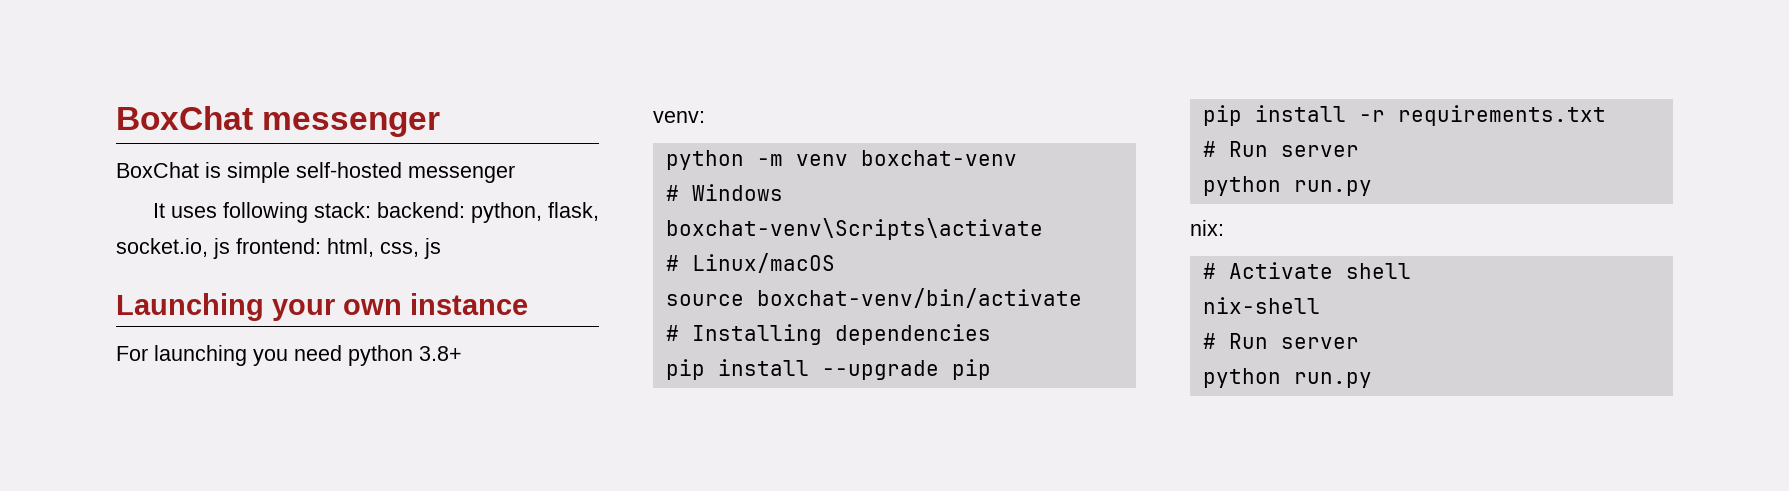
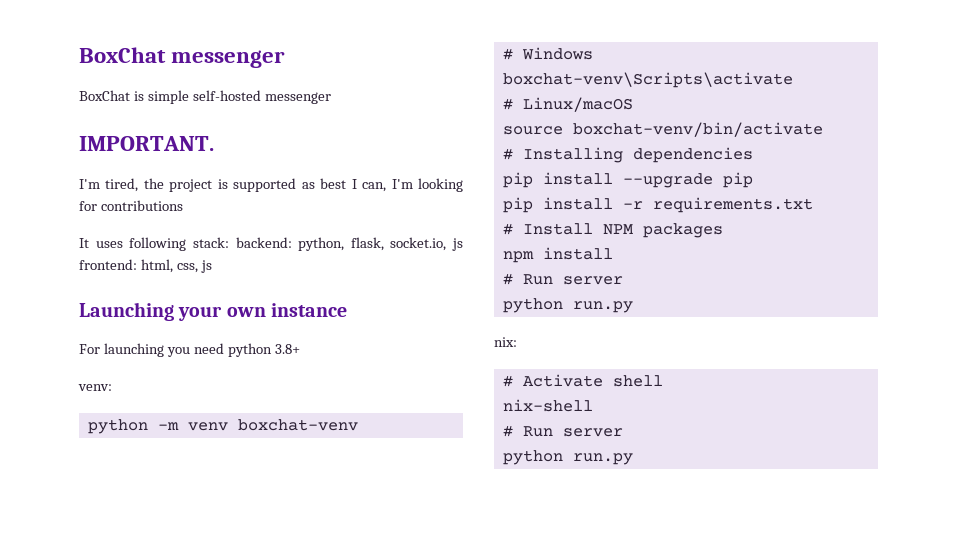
+ IMPORTANT.
+ I'm tired, the project is supported as best I can, I'm looking for contributions
+ # Install NPM packages
+ npm install

